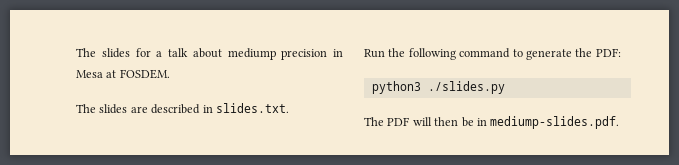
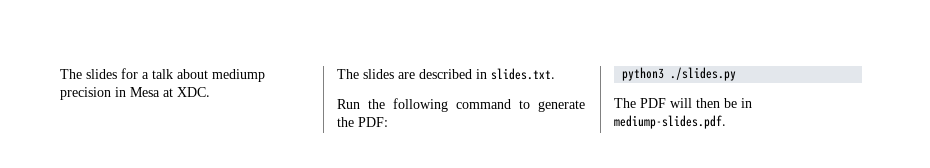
- The slides for a talk about mediump precision in Mesa at FOSDEM.
+ The slides for a talk about mediump precision in Mesa at XDC.

